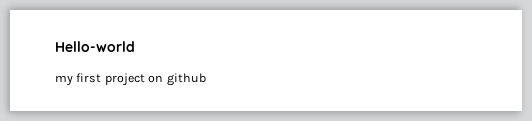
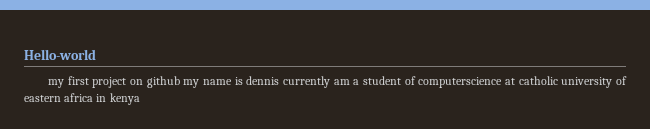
- my first project on github
+ my first project on github my name is dennis currently am a student of computerscience at catholic university of eastern africa in kenya

